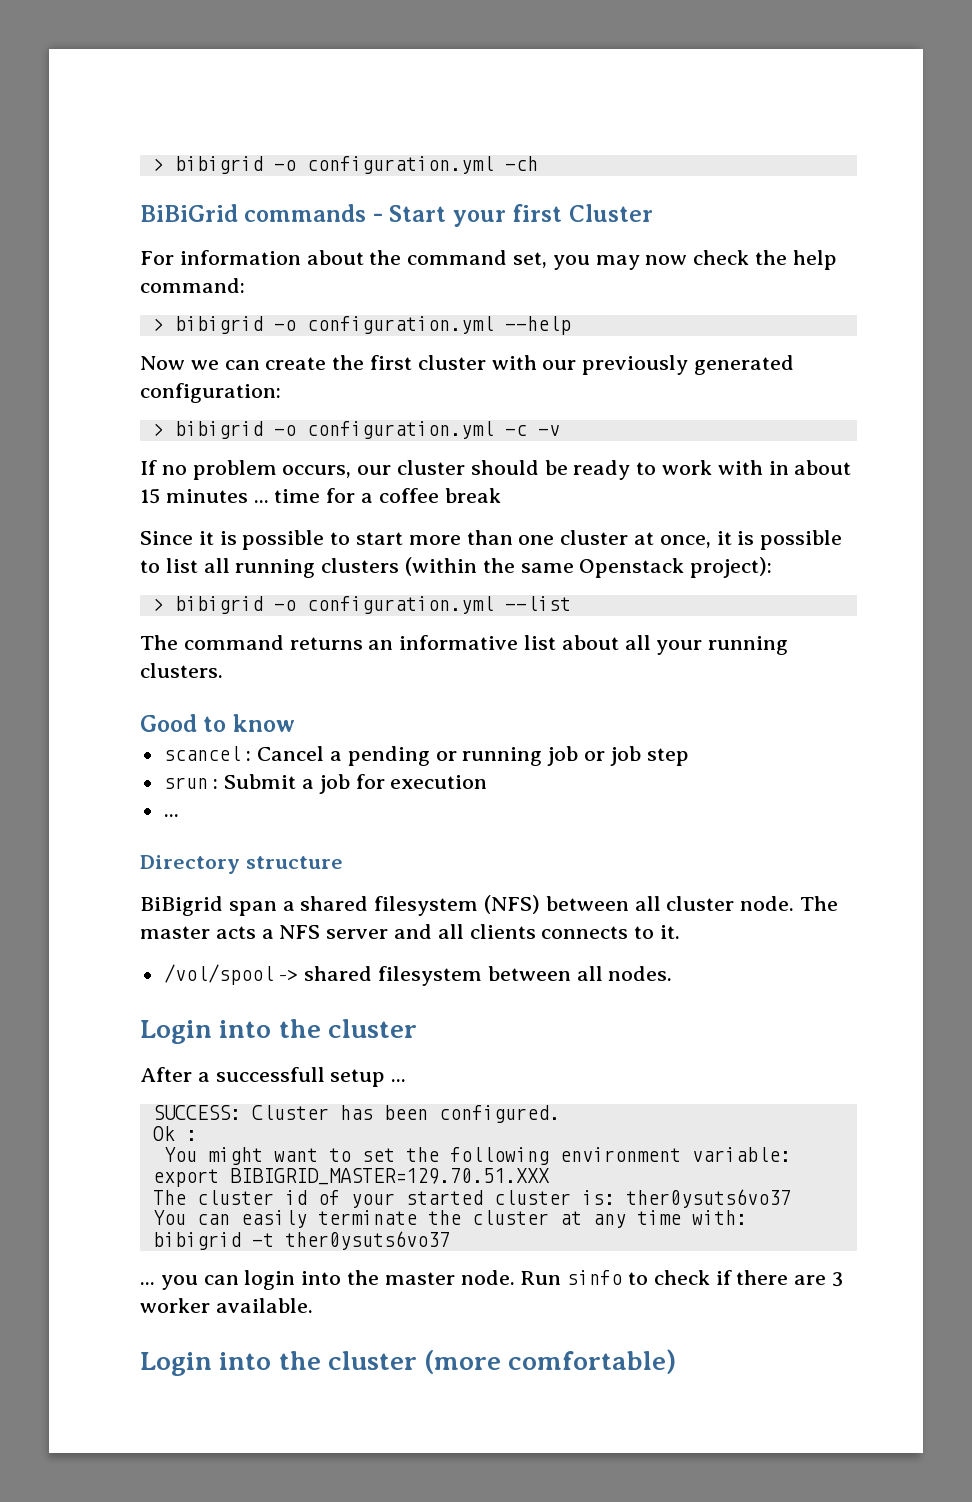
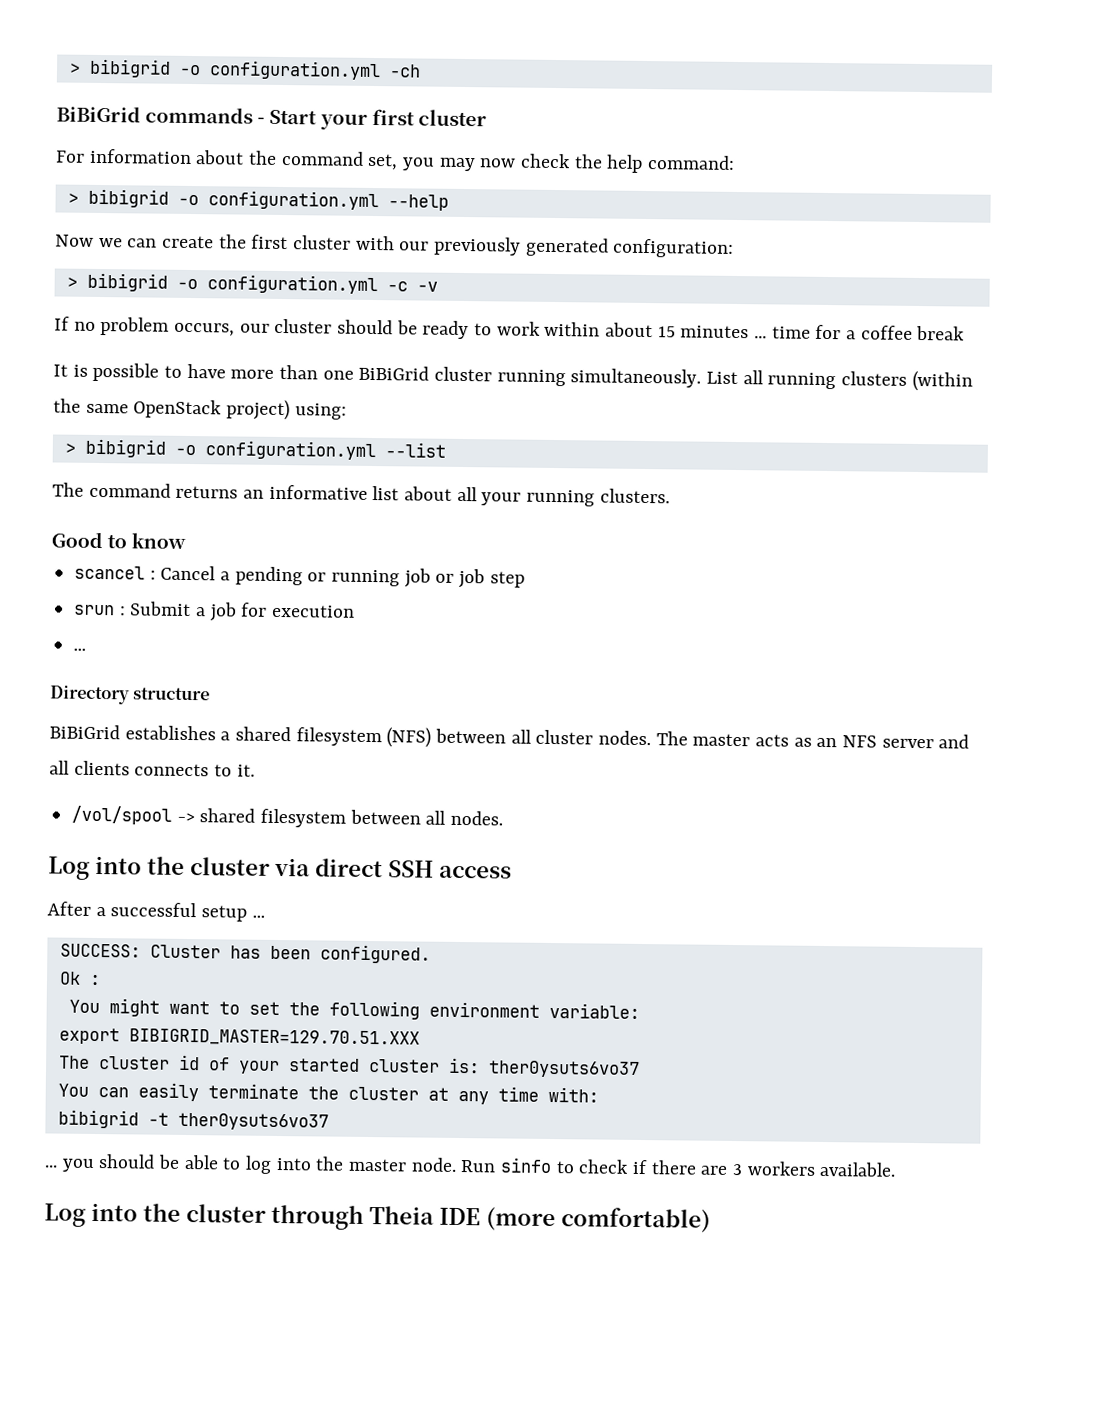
- BiBiGrid commands - Start your first Cluster
+ BiBiGrid commands - Start your first cluster
- If no problem occurs, our cluster should be ready to work with in about 15 minutes ... time for a coffee break
+ If no problem occurs, our cluster should be ready to work within about 15 minutes ... time for a coffee break
- Since it is possible to start more than one cluster at once, it is possible to list all running clusters (within the same Openstack project):
+ It is possible to have more than one BiBiGrid cluster running simultaneously. List all running clusters (within the same OpenStack project) using:
- BiBigrid span a shared filesystem (NFS) between all cluster node.
+ BiBiGrid establishes a shared filesystem (NFS) between all cluster nodes.
- The master acts a NFS server and all clients connects to it.
+ The master acts as an NFS server and all clients connects to it.
  /vol/spool -> shared filesystem between all nodes.
- Login into the cluster
+ Log into the cluster via direct SSH access
- After a successfull setup ...
+ After a successful setup ...
- ... you can login into the master node.
+ ... you should be able to log into the master node.
- Run sinfo to check if there are 3 worker available.
+ Run sinfo to check if there are 3 workers available.
- Login into the cluster (more comfortable)
+ Log into the cluster through Theia IDE (more comfortable)

